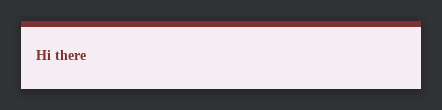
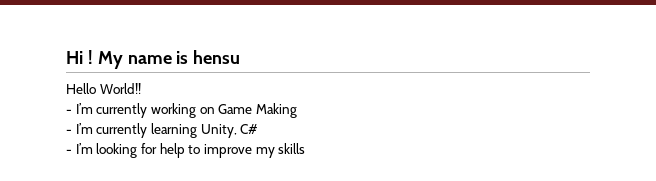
- Hi there
+ Hi ! My name is hensu
+ Hello World!!
+ - I’m currently working on Game Making
+ - I’m currently learning Unity, C#
+ - I’m looking for help to improve my skills

